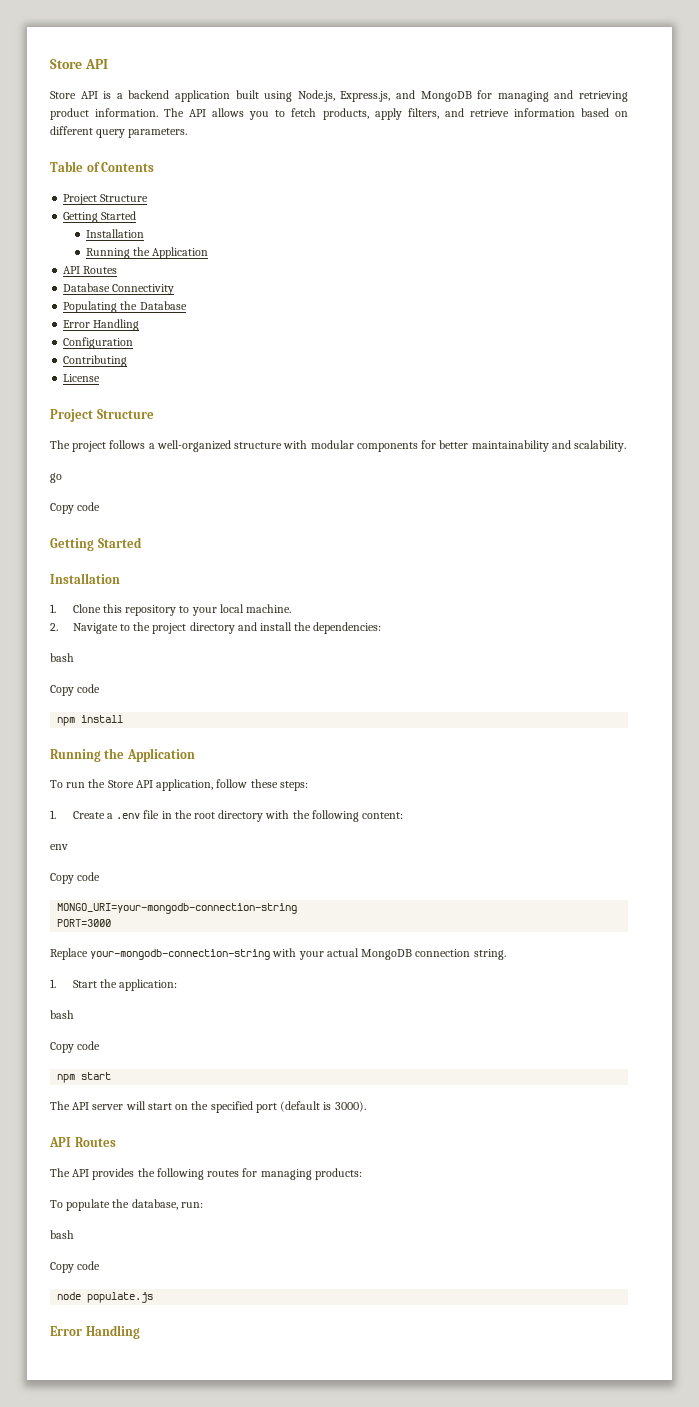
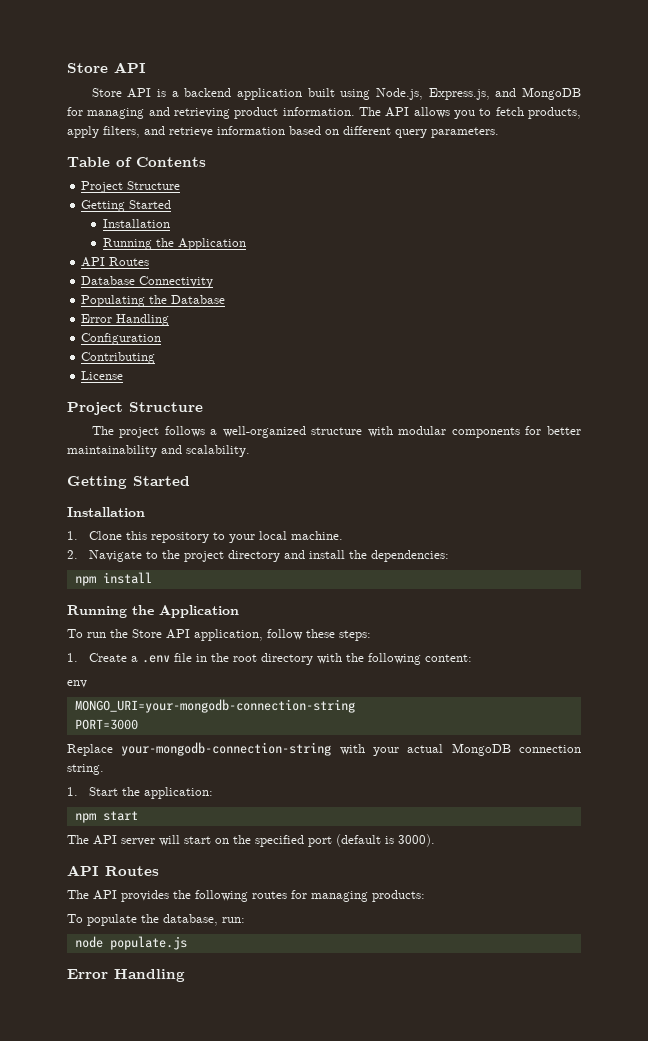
- go
- Copy code
  2. Navigate to the project directory and install the dependencies:
- bash
- Copy code
  env
- Copy code
  1. Start the application:
- bash
- Copy code
  To populate the database, run:
- bash
- Copy code

